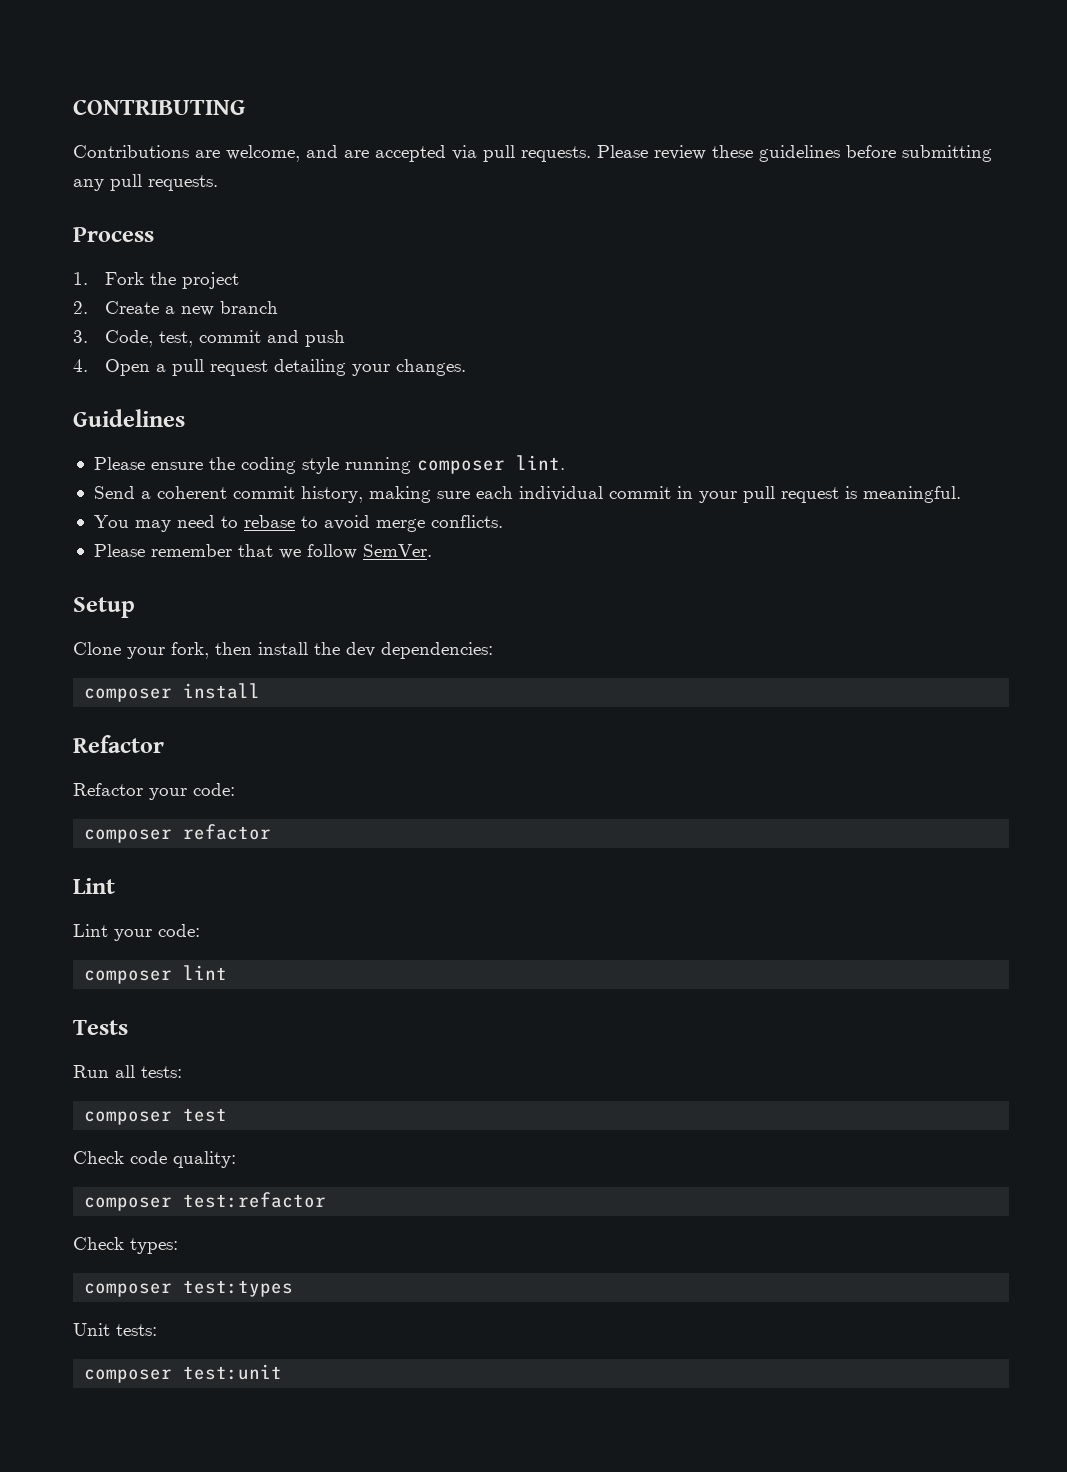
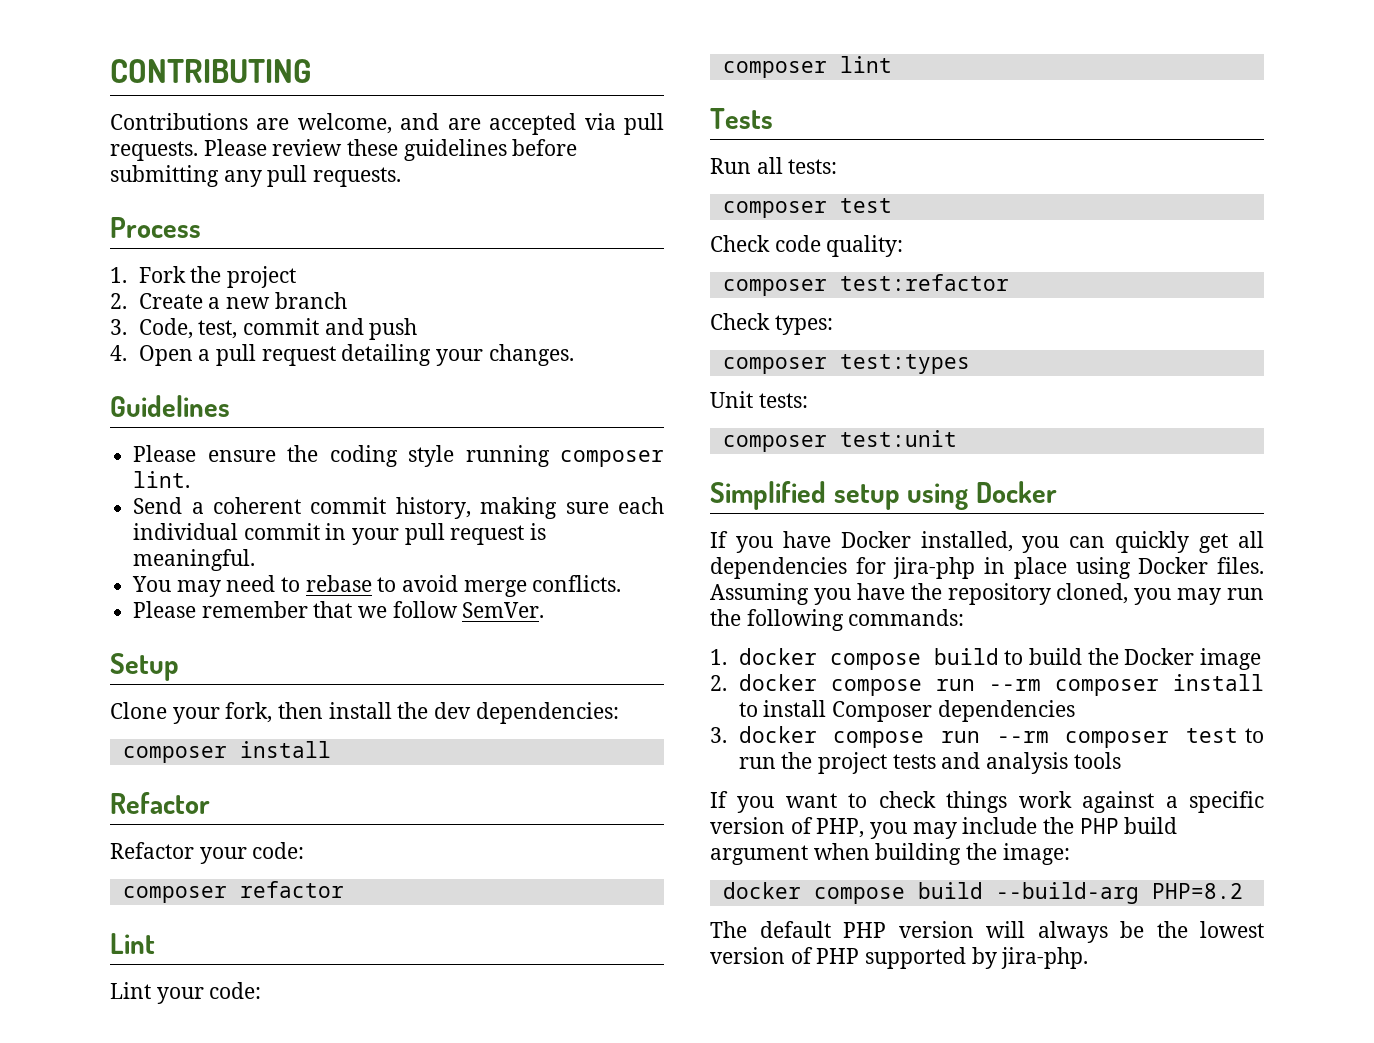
+ Simplified setup using Docker
+ If you have Docker installed, you can quickly get all dependencies for jira-php in place using Docker files. Assuming you have the repository cloned, you may run the following commands:
+ 1. docker compose build to build the Docker image
+ 2. docker compose run --rm composer install to install Composer dependencies
+ 3. docker compose run --rm composer test to run the project tests and analysis tools
+ If you want to check things work against a specific version of PHP, you may include the PHP build argument when building the image:
+ docker compose build --build-arg PHP=8.2
+ The default PHP version will always be the lowest version of PHP supported by jira-php.

